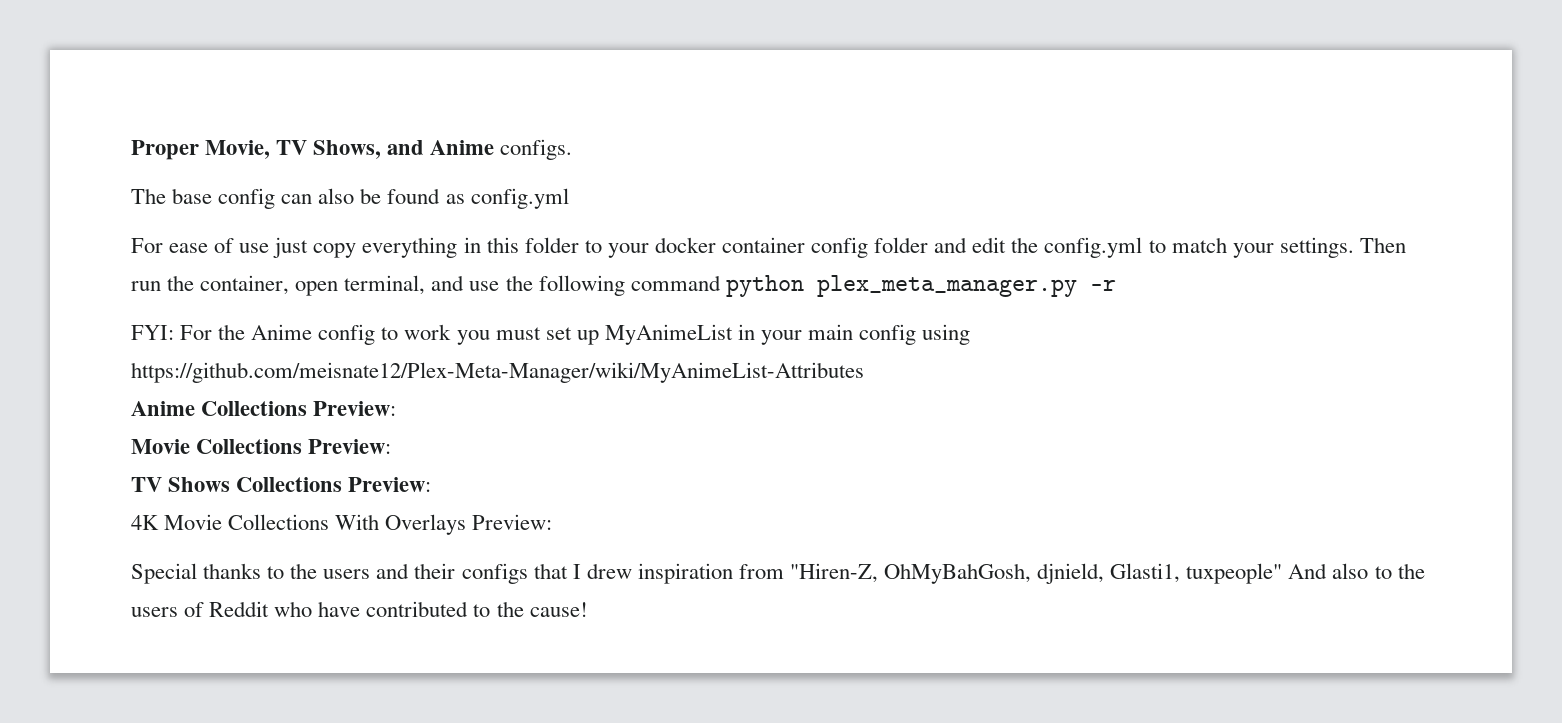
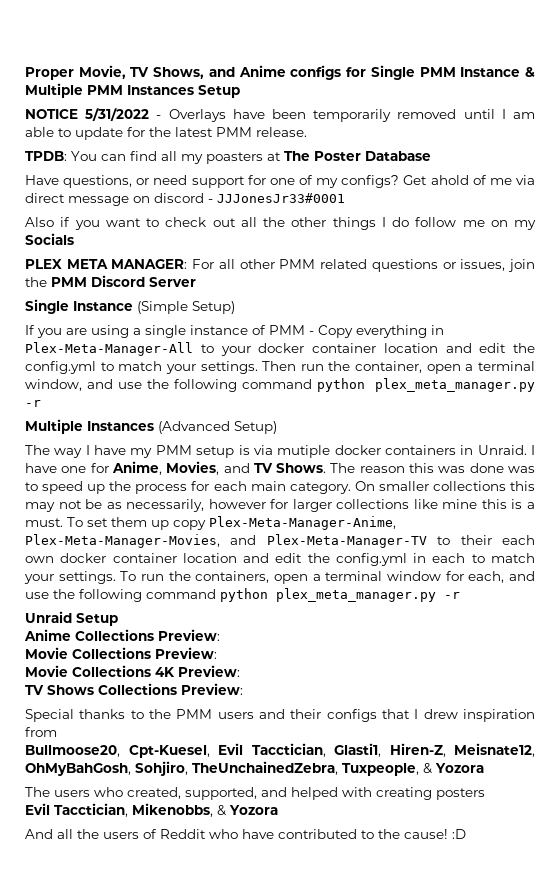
- Proper Movie, TV Shows, and Anime configs.
- The base config can also be found as config.yml
- For ease of use just copy everything in this folder to your docker container config folder and edit the config.yml to match your settings.
+ Proper Movie, TV Shows, and Anime configs for Single PMM Instance & Multiple PMM Instances Setup
+ NOTICE 5/31/2022 - Overlays have been temporarily removed until I am able to update for the latest PMM release.
+ TPDB: You can find all my poasters at The Poster Database
+ Have questions, or need support for one of my configs? Get ahold of me via direct message on discord - JJJonesJr33#0001
+ Also if you want to check out all the other things I do follow me on my Socials
+ PLEX META MANAGER: For all other PMM related questions or issues, join the PMM Discord Server
+ Single Instance (Simple Setup)
+ If you are using a single instance of PMM - Copy everything in Plex-Meta-Manager-All to your docker container location and edit the config.yml to match your settings.
- Then run the container, open terminal, and use the following command python plex_meta_manager.py -r
- FYI: For the Anime config to work you must set up MyAnimeList in your main config using https://github.com/meisnate12/Plex-Meta-Manager/wiki/MyAnimeList-Attributes
+ Then run the container, open a terminal window, and use the following command python plex_meta_manager.py -r
+ Multiple Instances (Advanced Setup)
+ The way I have my PMM setup is via mutiple docker containers in Unraid. I have one for Anime, Movies, and TV Shows. The reason this was done was to speed up the process for each main category. On smaller collections this may not be as necessarily, however for larger collections like mine this is a must. To set them up copy Plex-Meta-Manager-Anime, Plex-Meta-Manager-Movies, and Plex-Meta-Manager-TV to their each own docker container location and edit the config.yml in each to match your settings. To run the containers, open a terminal window for each, and use the following command python plex_meta_manager.py -r
+ Unraid Setup
+ Movie Collections 4K Preview:
- 4K Movie Collections With Overlays Preview:
- Special thanks to the users and their configs that I drew inspiration from "Hiren-Z, OhMyBahGosh, djnield, Glasti1, tuxpeople" And also to the users of Reddit who have contributed to the cause!
+ Special thanks to the PMM users and their configs that I drew inspiration from
+ Bullmoose20, Cpt-Kuesel, Evil Tacctician, Glasti1, Hiren-Z, Meisnate12, OhMyBahGosh, Sohjiro, TheUnchainedZebra, Tuxpeople, & Yozora
+ The users who created, supported, and helped with creating posters
+ Evil Tacctician, Mikenobbs, & Yozora
+ And all the users of Reddit who have contributed to the cause! :D

